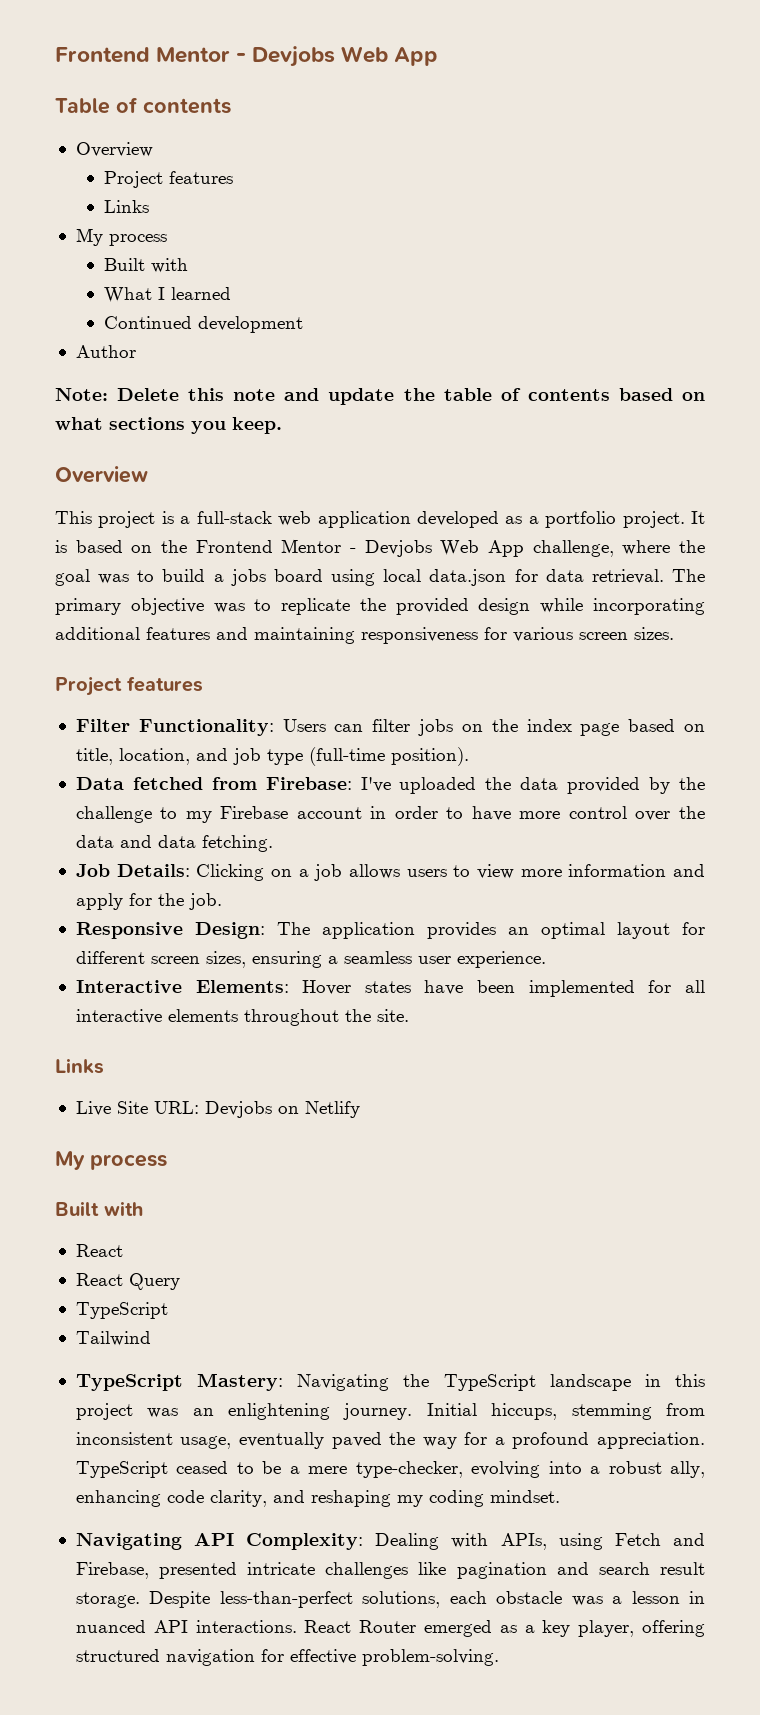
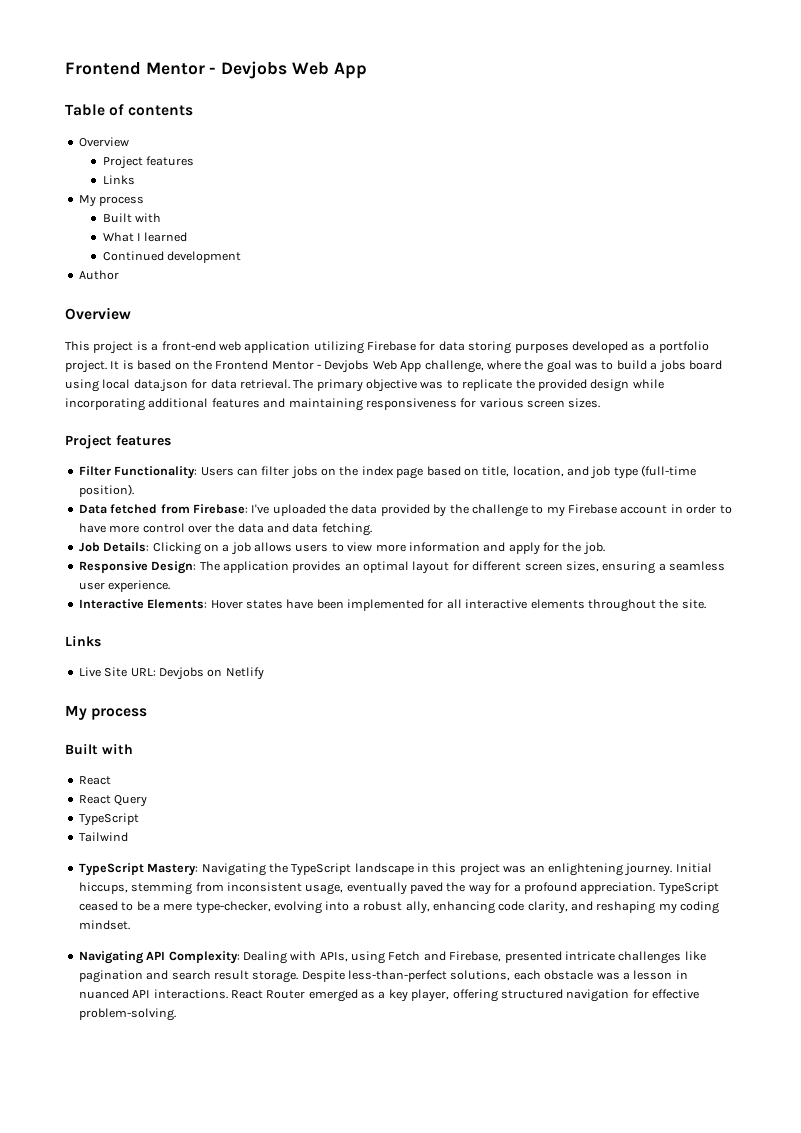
- Note: Delete this note and update the table of contents based on what sections you keep.
- This project is a full-stack web application developed as a portfolio project.
+ This project is a front-end web application utilizing Firebase for data storing purposes developed as a portfolio project.

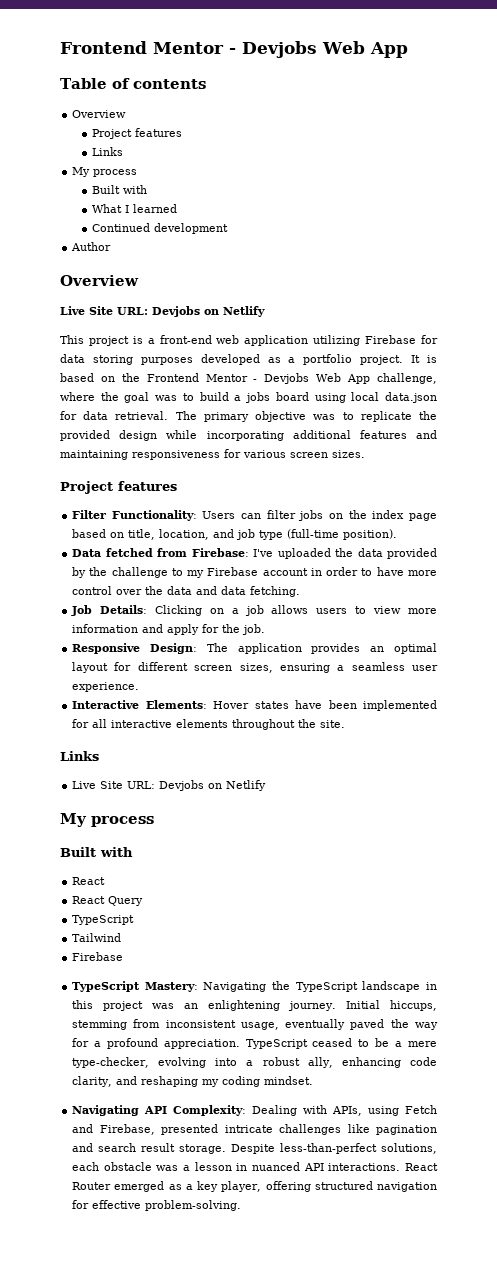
  Author
  Overview
+ Live Site URL: Devjobs on Netlify
  Tailwind
+ Firebase

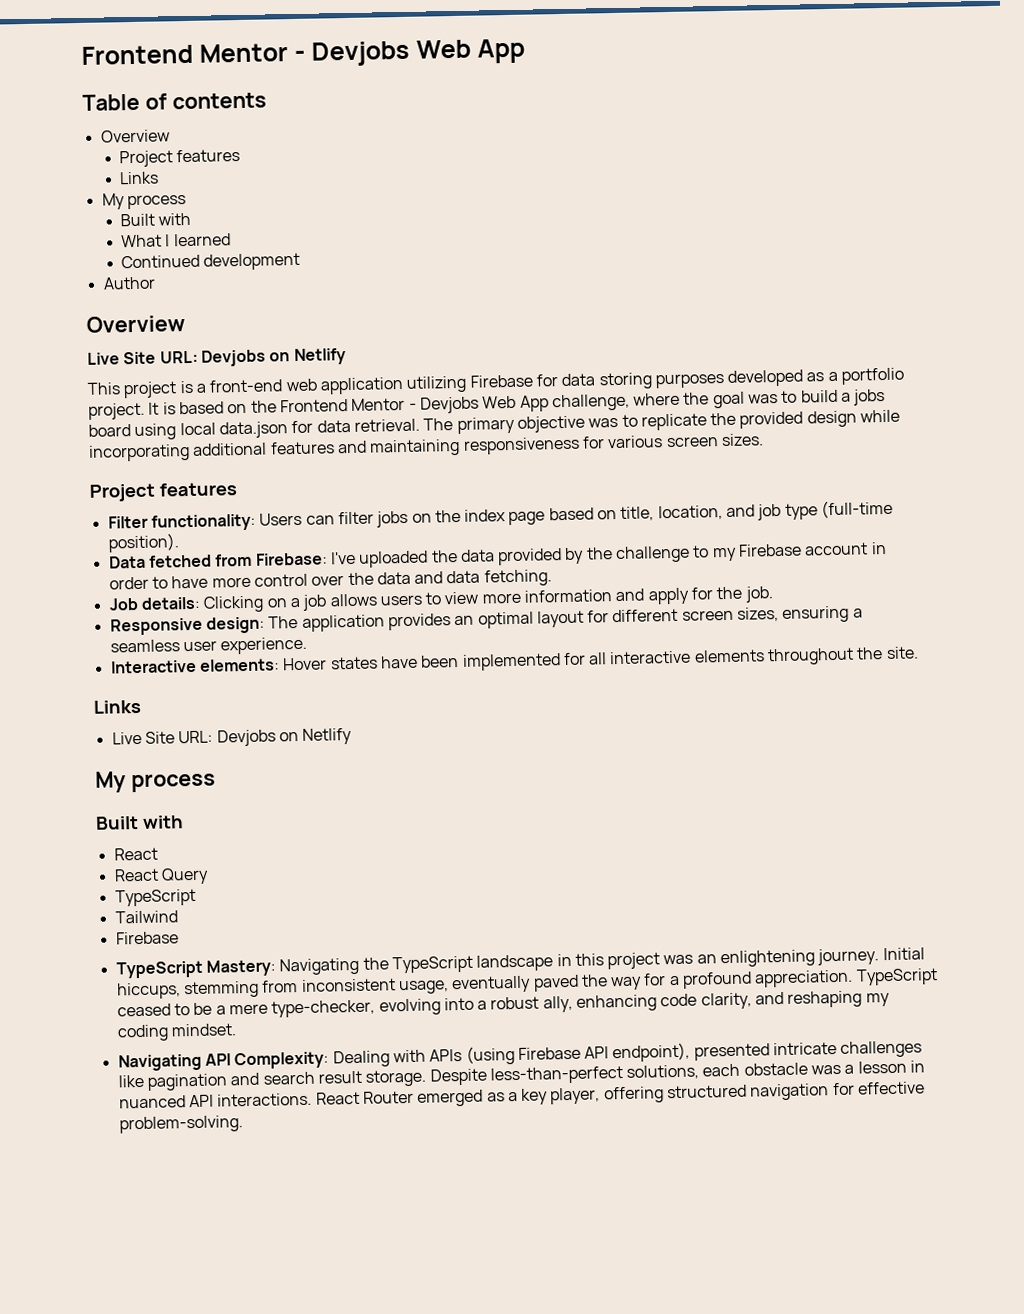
- Filter Functionality: Users can filter jobs on the index page based on title, location, and job type (full-time position).
+ Filter functionality: Users can filter jobs on the index page based on title, location, and job type (full-time position).
- Job Details: Clicking on a job allows users to view more information and apply for the job.
+ Job details: Clicking on a job allows users to view more information and apply for the job.
- Responsive Design: The application provides an optimal layout for different screen sizes, ensuring a seamless user experience.
+ Responsive design: The application provides an optimal layout for different screen sizes, ensuring a seamless user experience.
- Interactive Elements: Hover states have been implemented for all interactive elements throughout the site.
+ Interactive elements: Hover states have been implemented for all interactive elements throughout the site.
- Navigating API Complexity: Dealing with APIs, using Fetch and Firebase, presented intricate challenges like pagination and search result storage.
+ Navigating API Complexity: Dealing with APIs (using Firebase API endpoint), presented intricate challenges like pagination and search result storage.

